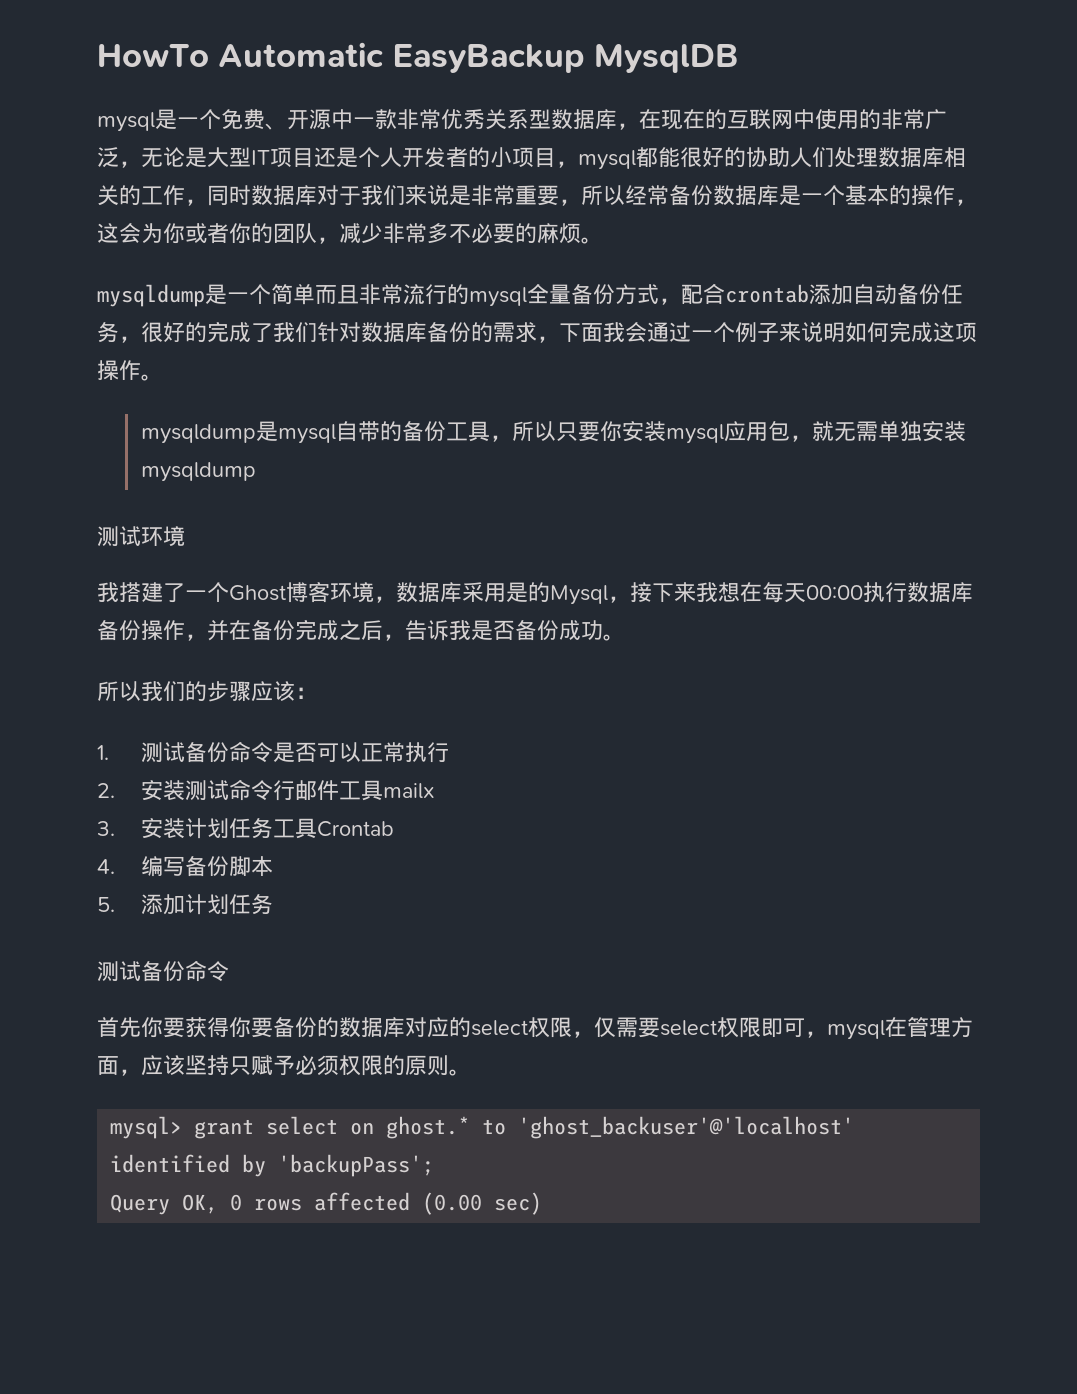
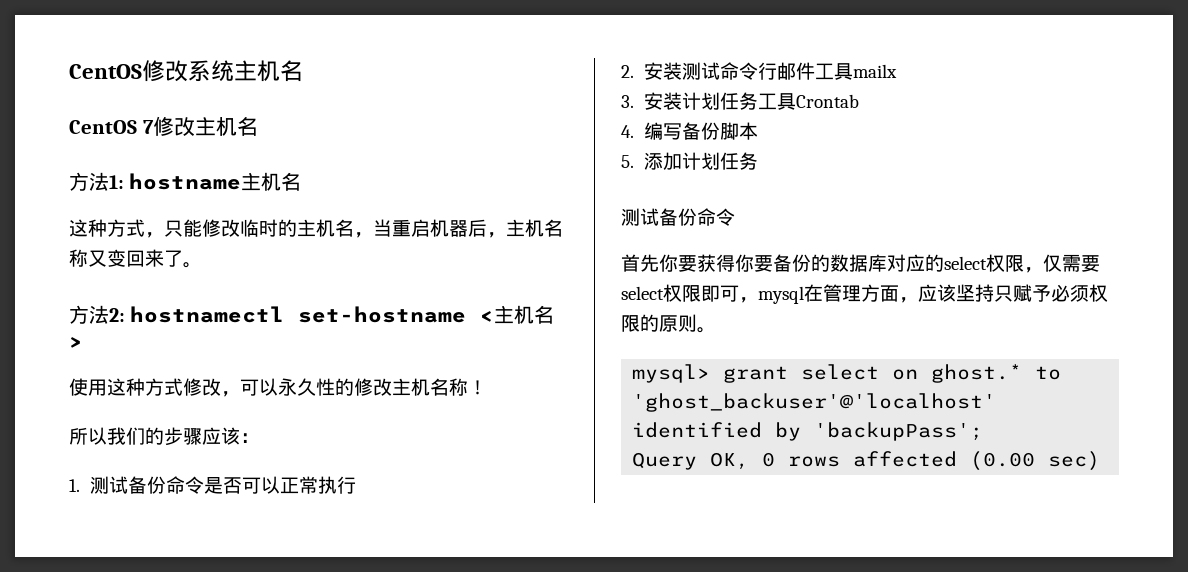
- HowTo Automatic EasyBackup MysqlDB
- mysql是一个免费、开源中一款非常优秀关系型数据库，在现在的互联网中使用的非常广泛，无论是大型IT项目还是个人开发者的小项目，mysql都能很好的协助人们处理数据库相关的工作，同时数据库对于我们来说是非常重要，所以经常备份数据库是一个基本的操作，这会为你或者你的团队，减少非常多不必要的麻烦。
- mysqldump是一个简单而且非常流行的mysql全量备份方式，配合crontab添加自动备份任务，很好的完成了我们针对数据库备份的需求，下面我会通过一个例子来说明如何完成这项操作。
- mysqldump是mysql自带的备份工具，所以只要你安装mysql应用包，就无需单独安装mysqldump
- 测试环境
- 我搭建了一个Ghost博客环境，数据库采用是的Mysql，接下来我想在每天00:00执行数据库备份操作，并在备份完成之后，告诉我是否备份成功。
+ CentOS修改系统主机名
+ CentOS 7修改主机名
+ 方法1: hostname主机名
+ 这种方式，只能修改临时的主机名，当重启机器后，主机名称又变回来了。
+ 方法2: hostnamectl set-hostname <主机名>
+ 使用这种方式修改，可以永久性的修改主机名称！

